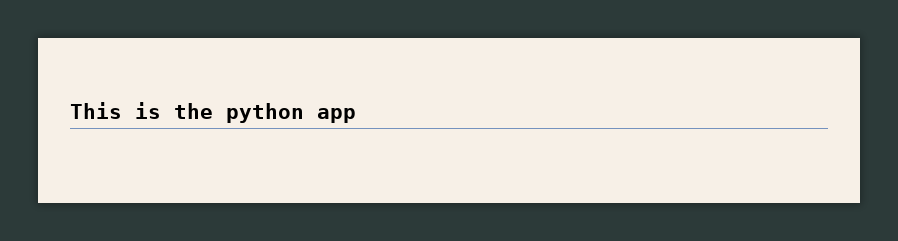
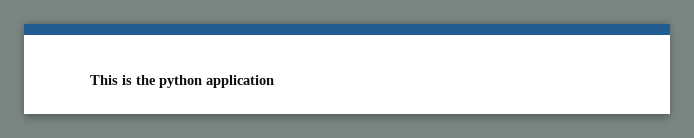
- This is the python app
+ This is the python application

